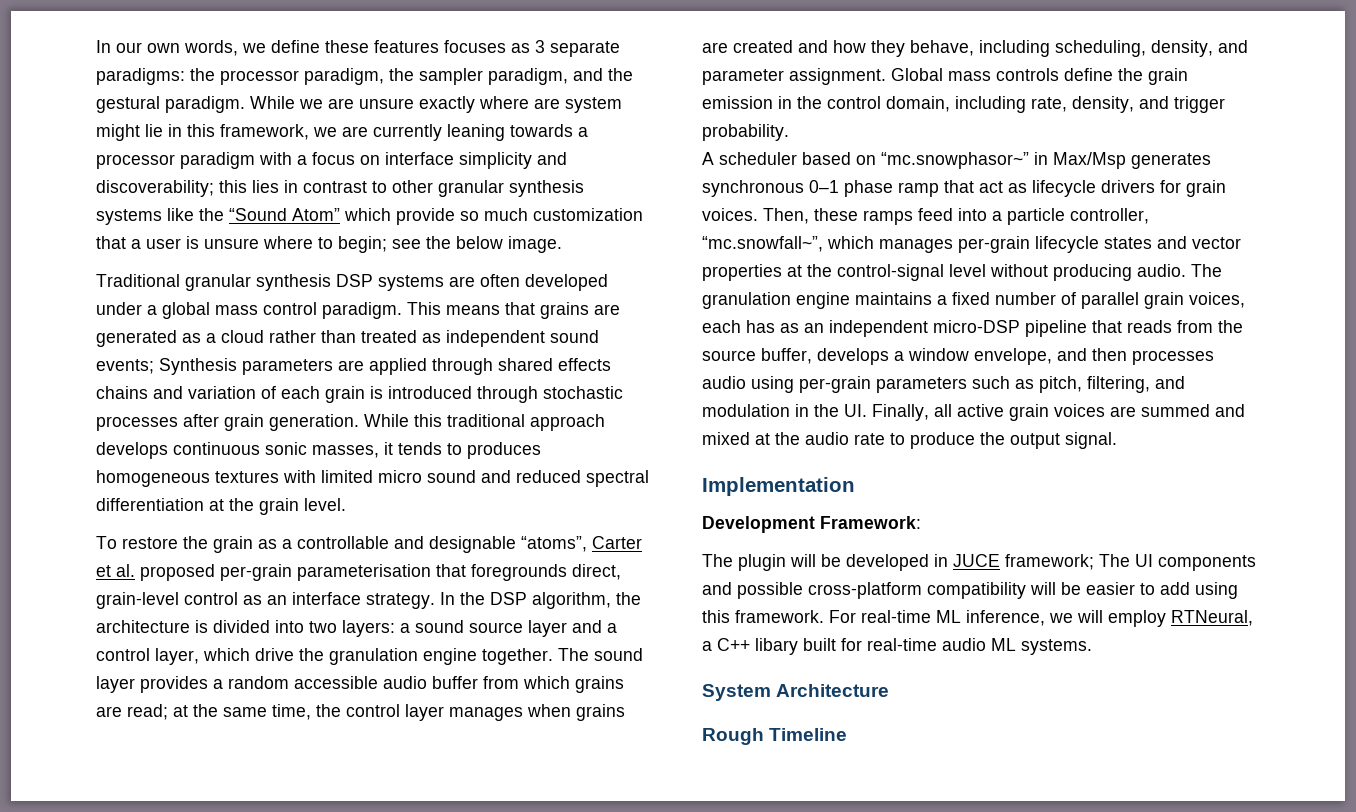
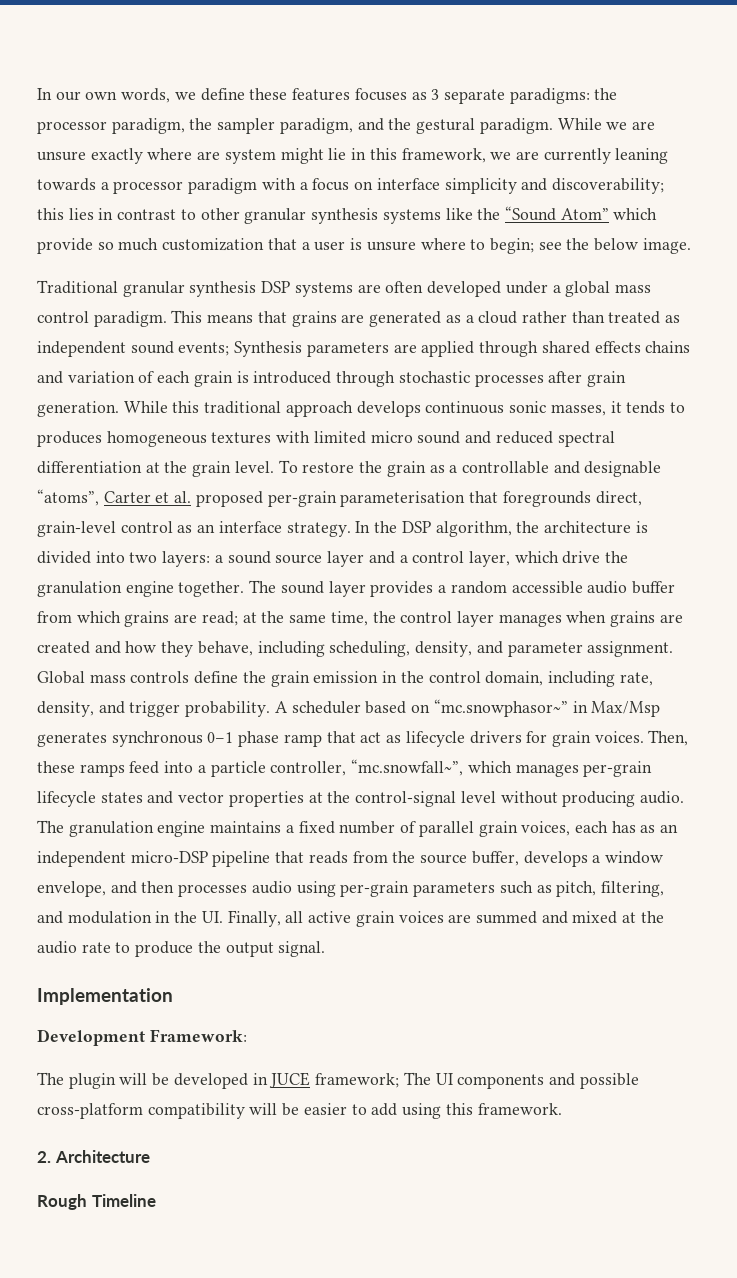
- While this traditional approach develops continuous sonic masses, it tends to produces homogeneous textures with limited micro sound and reduced spectral differentiation at the grain level.
- To restore the grain as a controllable and designable “atoms”, Carter et al. proposed per-grain parameterisation that foregrounds direct, grain-level control as an interface strategy.
+ While this traditional approach develops continuous sonic masses, it tends to produces homogeneous textures with limited micro sound and reduced spectral differentiation at the grain level. To restore the grain as a controllable and designable “atoms”, Carter et al. proposed per-grain parameterisation that foregrounds direct, grain-level control as an interface strategy.
- Global mass controls define the grain emission in the control domain, including rate, density, and trigger probability.
- A scheduler based on “mc.snowphasor~” in Max/Msp generates synchronous 0–1 phase ramp that act as lifecycle drivers for grain voices.
+ Global mass controls define the grain emission in the control domain, including rate, density, and trigger probability. A scheduler based on “mc.snowphasor~” in Max/Msp generates synchronous 0–1 phase ramp that act as lifecycle drivers for grain voices.
- The plugin will be developed in JUCE framework; The UI components and possible cross-platform compatibility will be easier to add using this framework. For real-time ML inference, we will employ RTNeural, a C++ libary built for real-time audio ML systems.
- System Architecture
+ The plugin will be developed in JUCE framework; The UI components and possible cross-platform compatibility will be easier to add using this framework.
+ 2. Architecture

